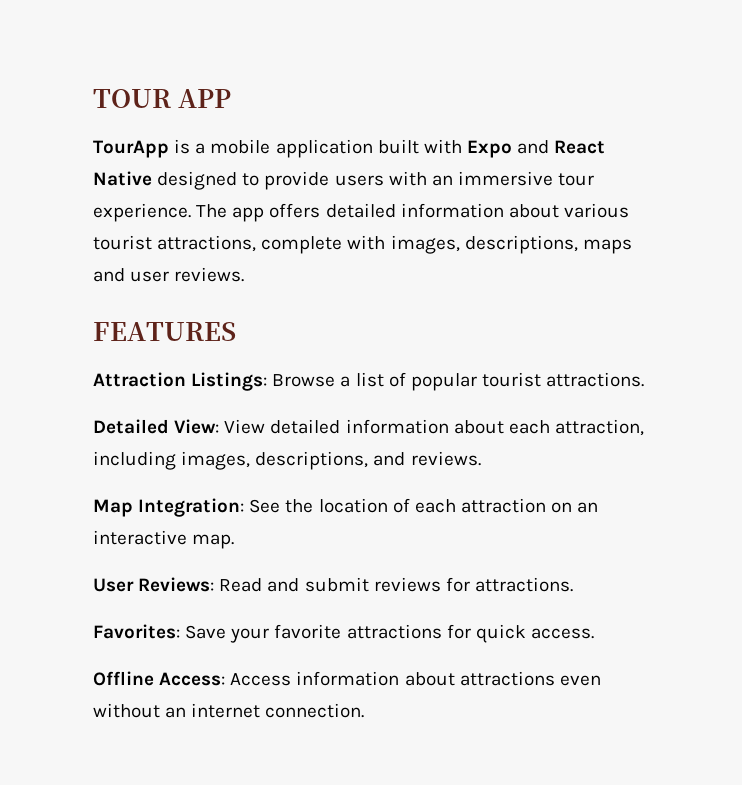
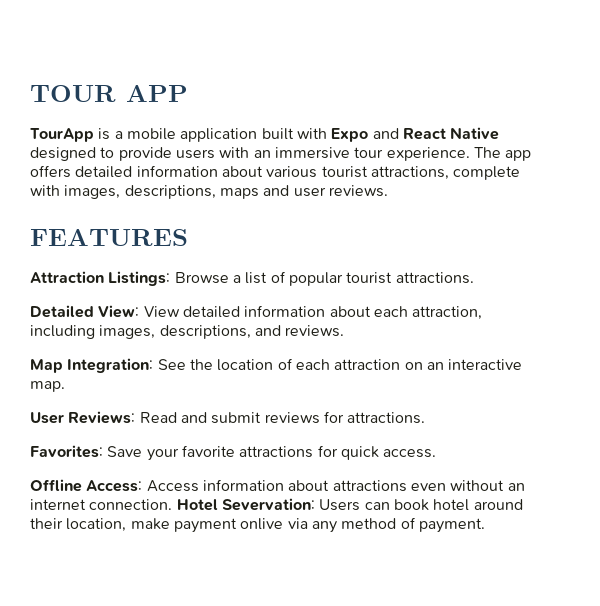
+ Hotel Severvation: Users can book hotel around their location, make payment onlive via any method of payment.

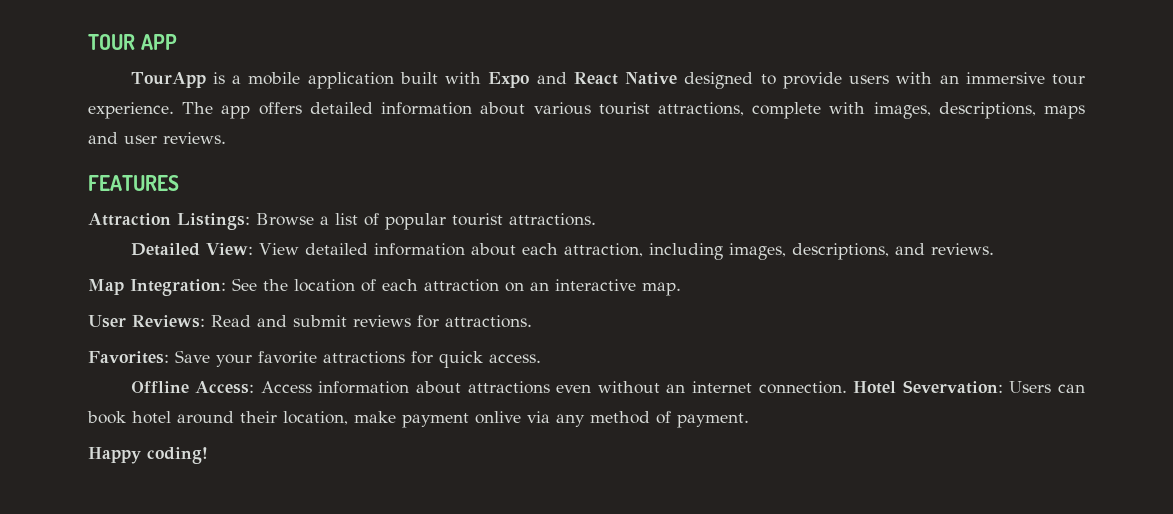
+ Happy coding!

